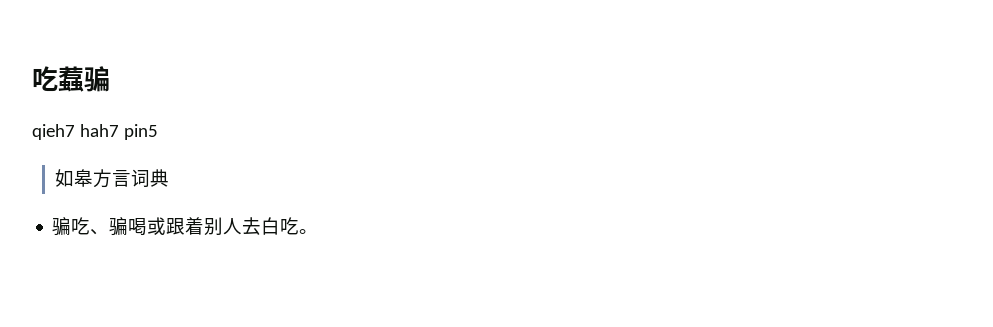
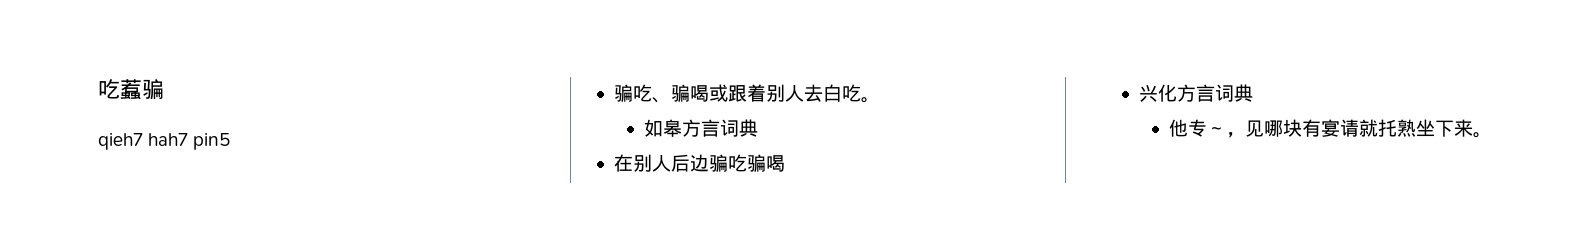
- 如皋方言词典
+ 如皋方言词典
+ 在别人后边骗吃骗喝
+ 兴化方言词典
+ 他专～，见哪块有宴请就托熟坐下来。

